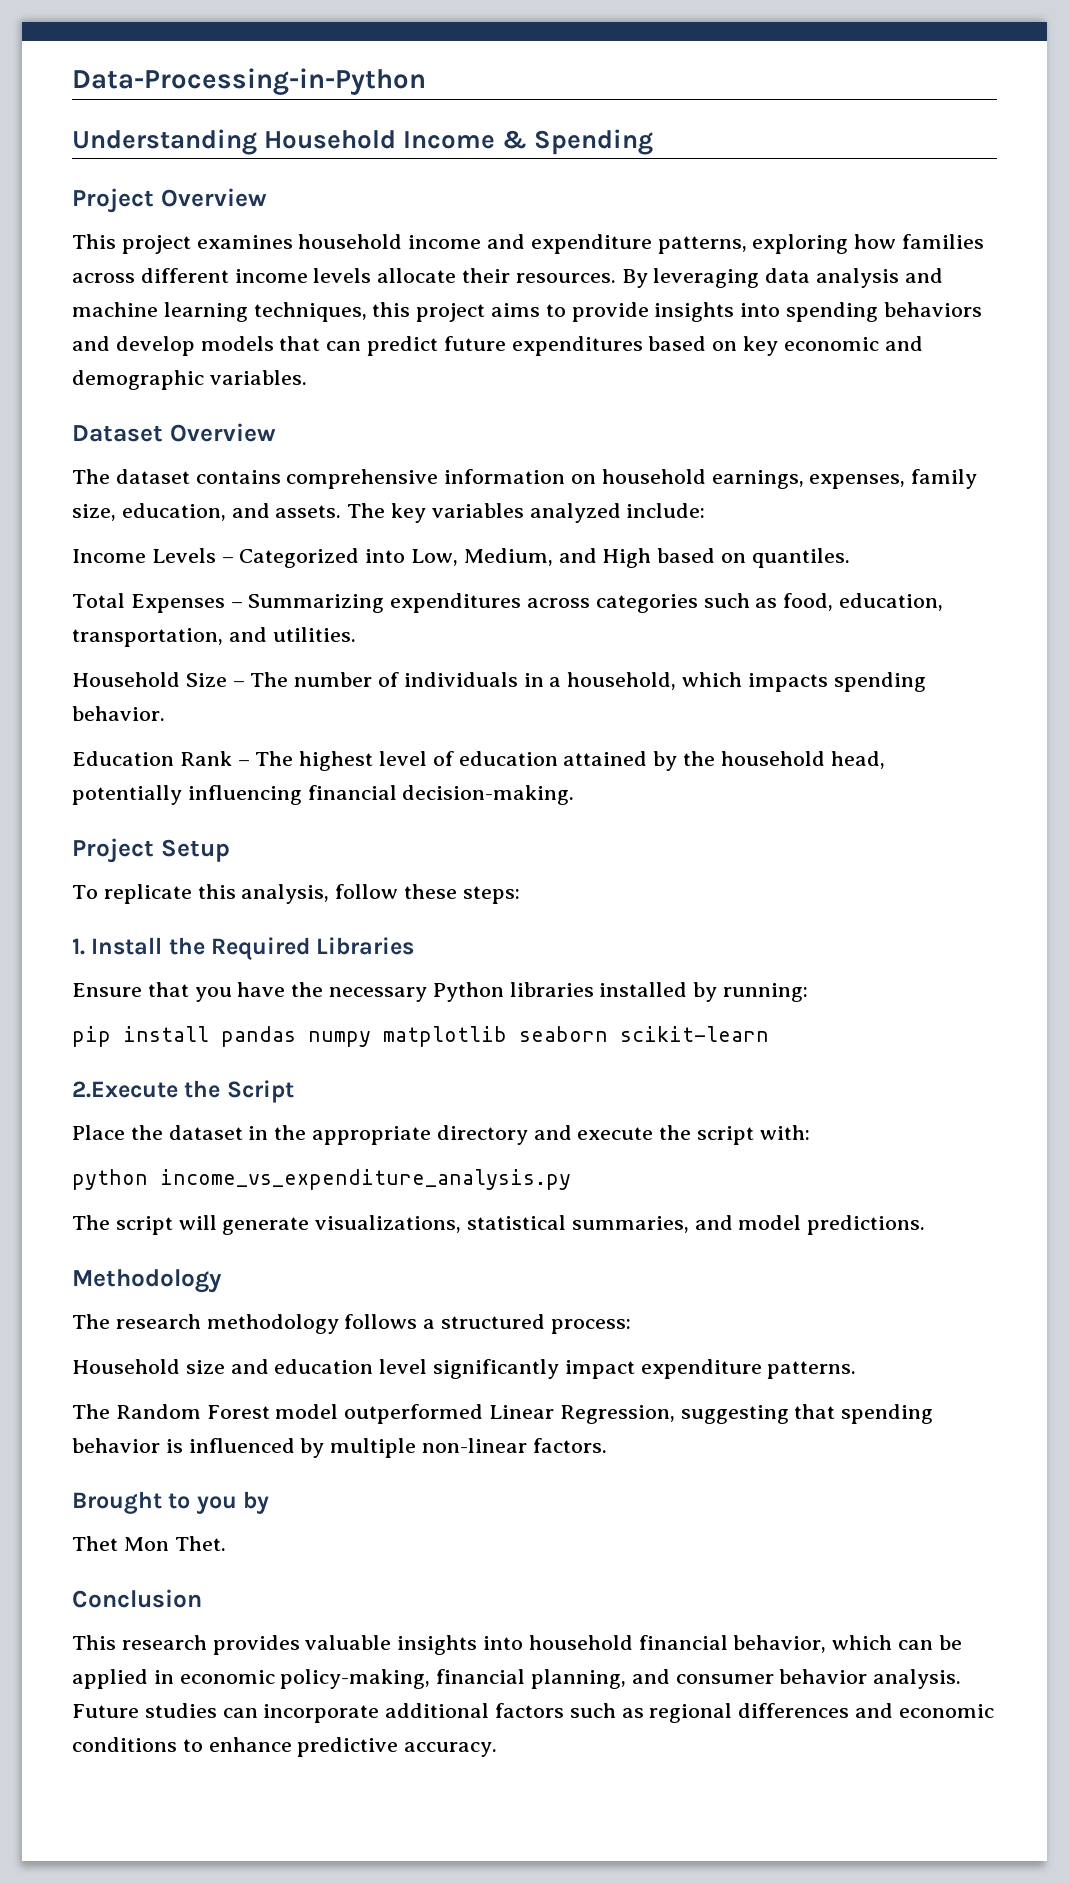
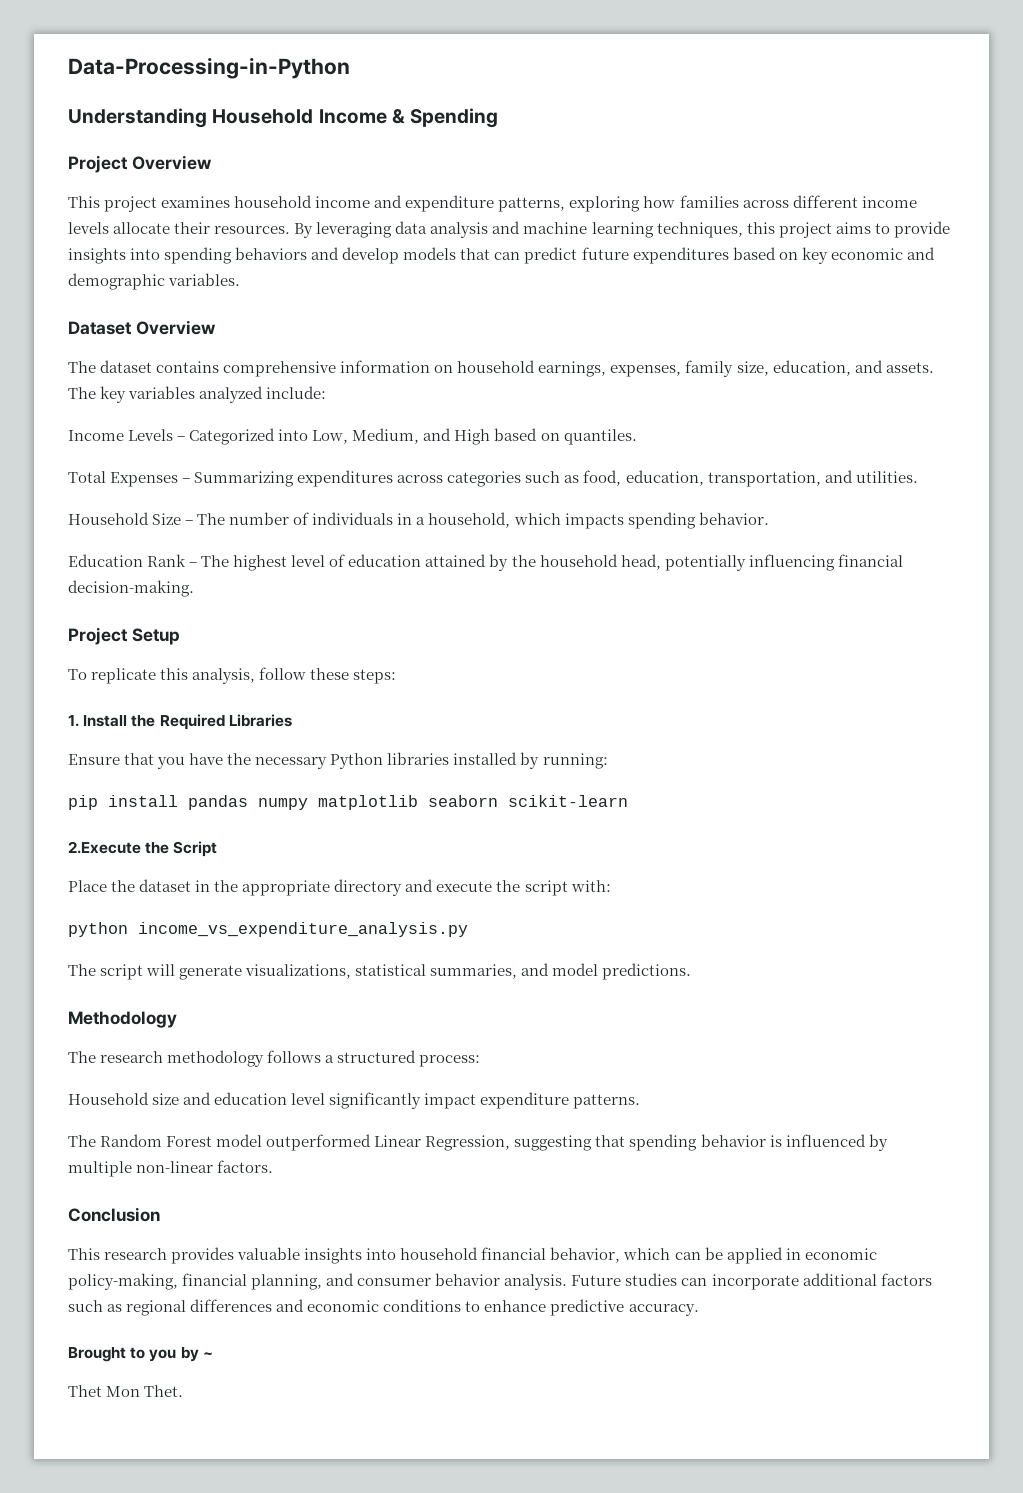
- Brought to you by
- Thet Mon Thet.
+ Brought to you by ~
+ Thet Mon Thet.

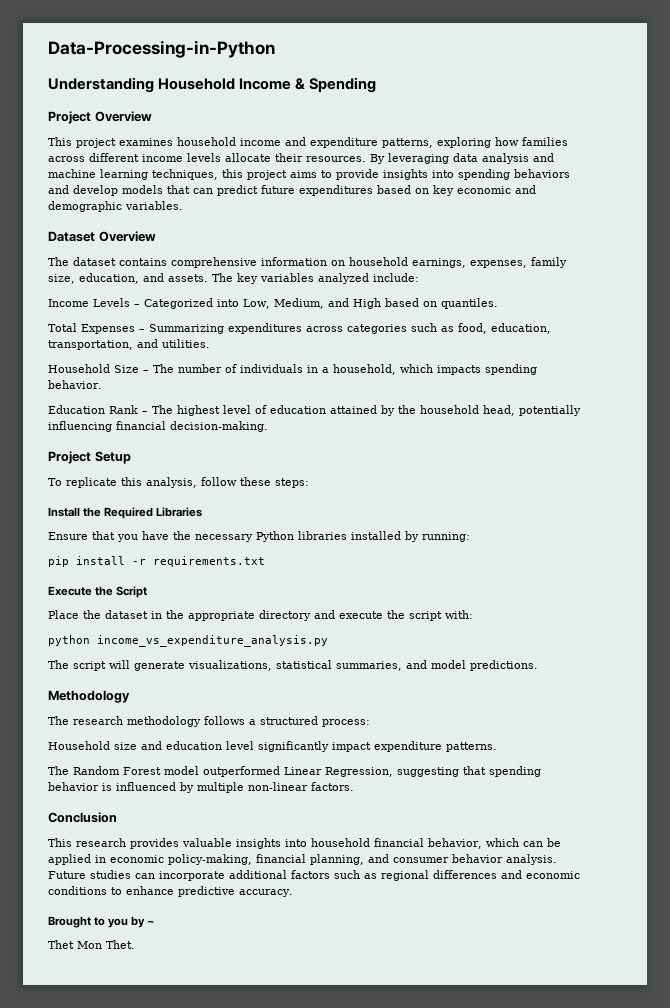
- 1. Install the Required Libraries
+ Install the Required Libraries
- pip install pandas numpy matplotlib seaborn scikit-learn
- 2.Execute the Script
+ pip install -r requirements.txt
+ Execute the Script

